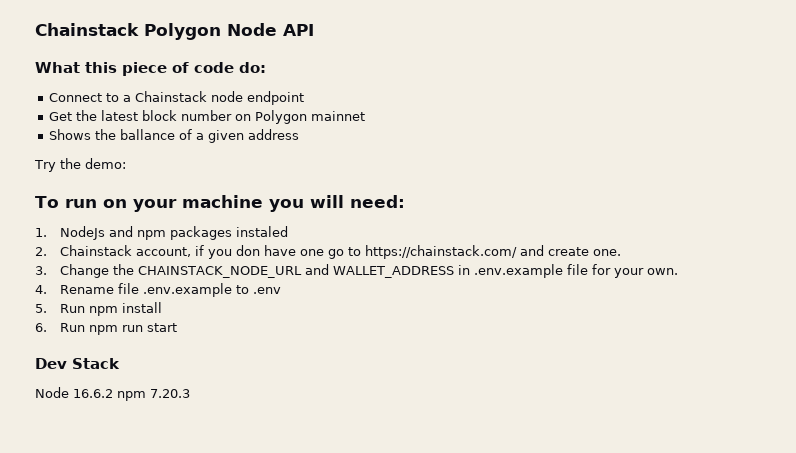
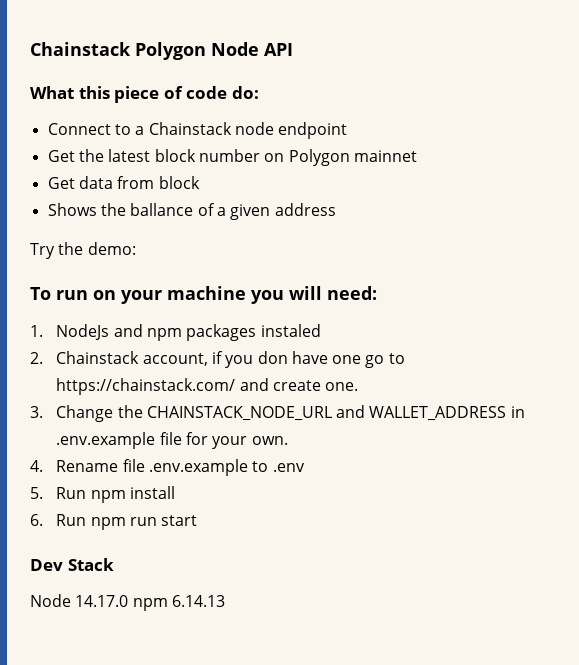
+ Get data from block
- Node 16.6.2 npm 7.20.3
+ Node 14.17.0 npm 6.14.13

